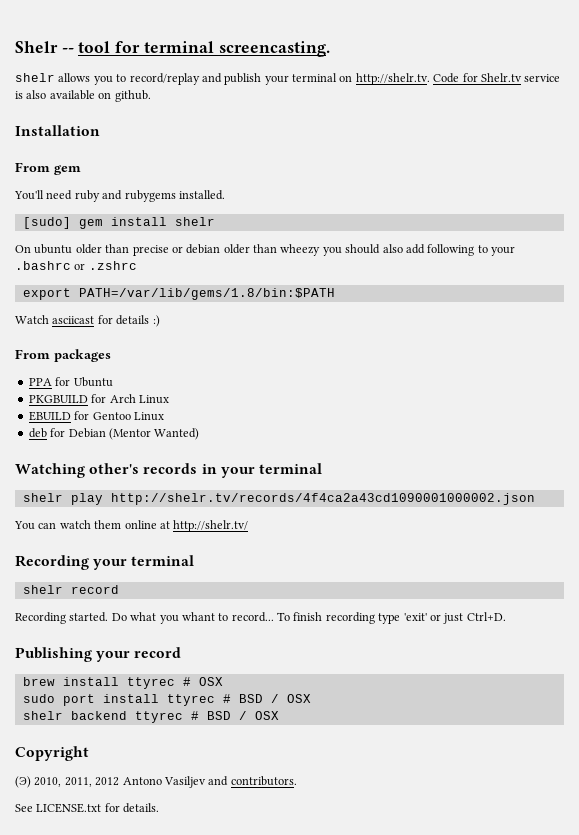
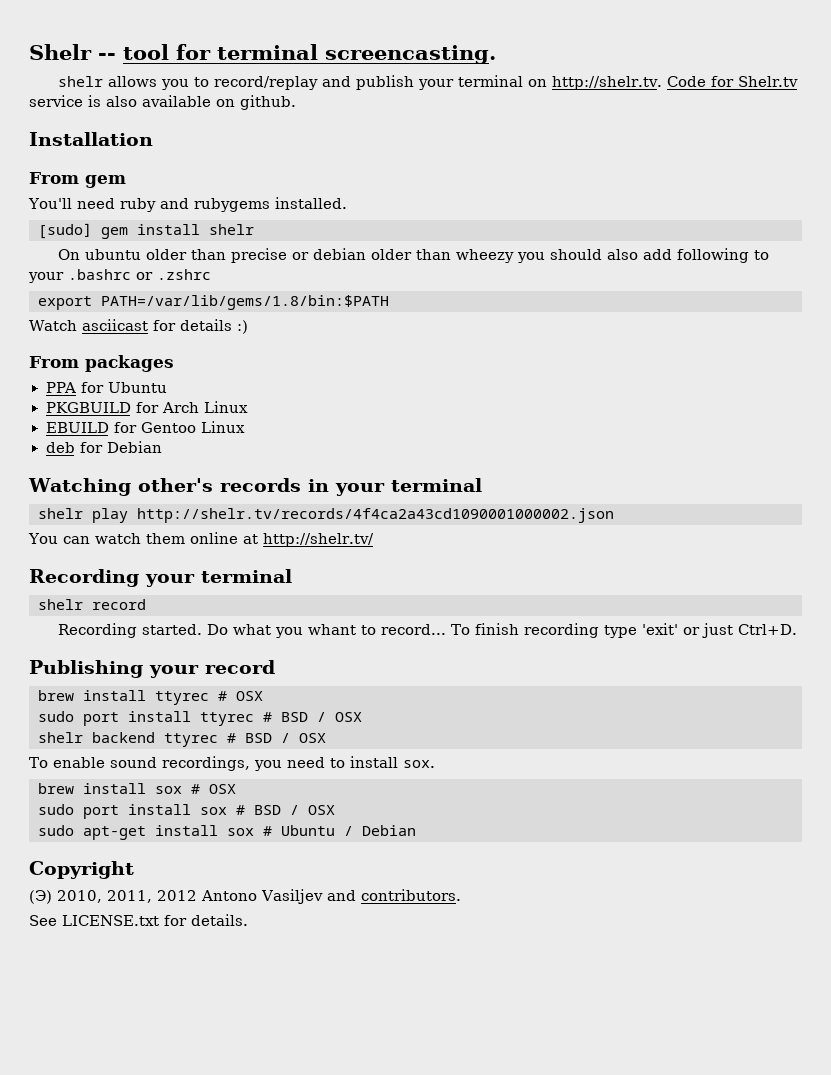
- deb for Debian (Mentor Wanted)
+ deb for Debian
+ To enable sound recordings, you need to install sox.
+ brew install sox # OSX
+ sudo port install sox # BSD / OSX
+ sudo apt-get install sox # Ubuntu / Debian

